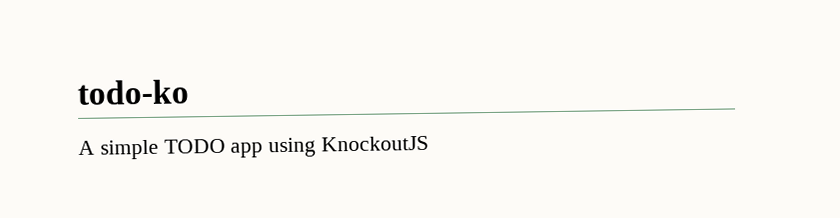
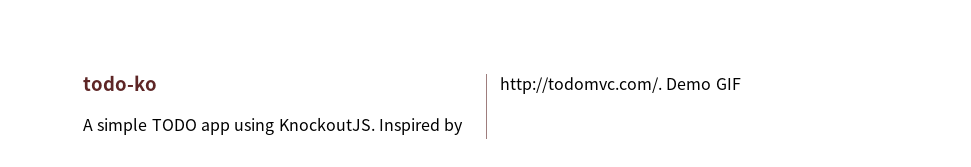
- A simple TODO app using KnockoutJS
+ A simple TODO app using KnockoutJS. Inspired by http://todomvc.com/. Demo GIF

